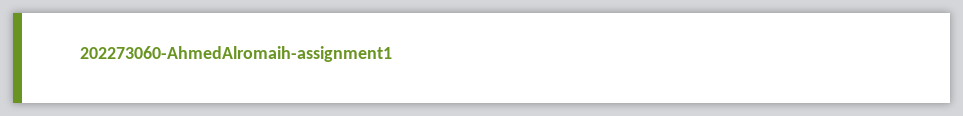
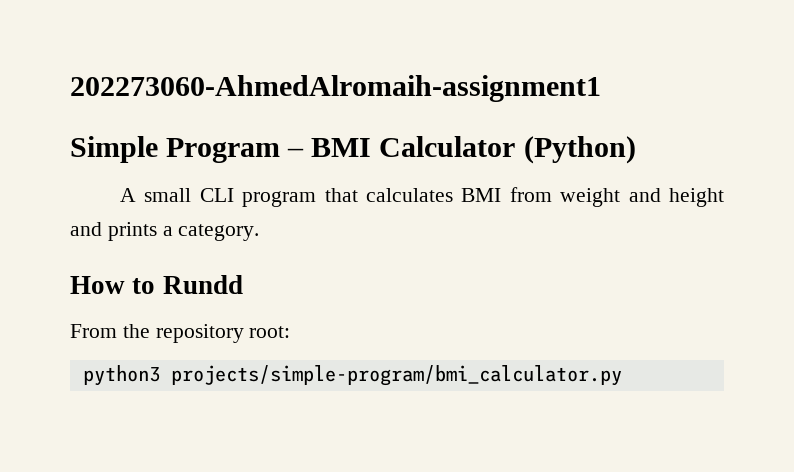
+ Simple Program – BMI Calculator (Python)
+ A small CLI program that calculates BMI from weight and height and prints a category.
+ How to Rundd
+ From the repository root:
+ python3 projects/simple-program/bmi_calculator.py

